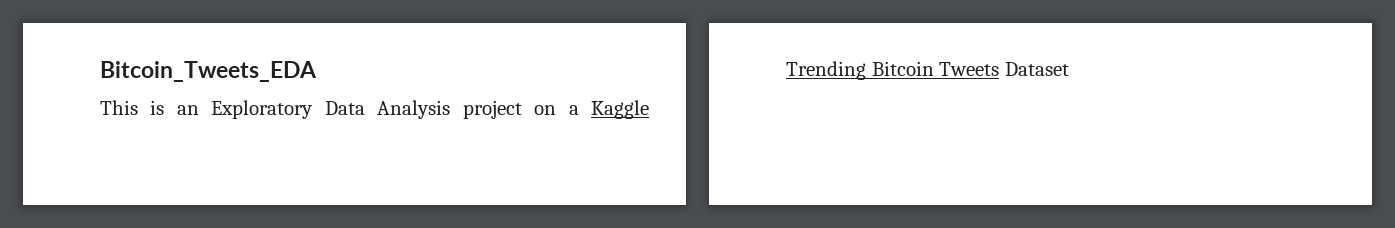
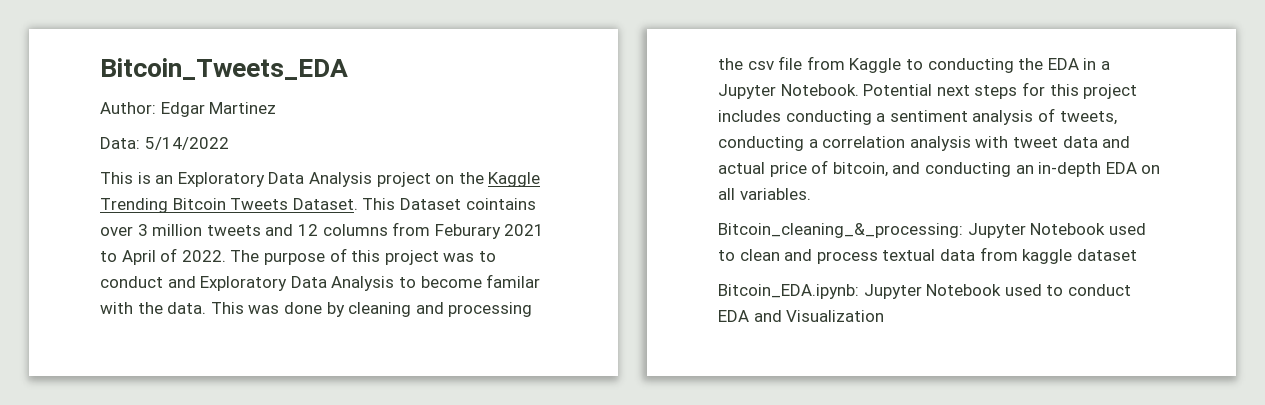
+ Author: Edgar Martinez
+ Data: 5/14/2022
- This is an Exploratory Data Analysis project on a Kaggle Trending Bitcoin Tweets Dataset
+ This is an Exploratory Data Analysis project on the Kaggle Trending Bitcoin Tweets Dataset. This Dataset cointains over 3 million tweets and 12 columns from Feburary 2021 to April of 2022. The purpose of this project was to conduct and Exploratory Data Analysis to become familar with the data. This was done by cleaning and processing the csv file from Kaggle to conducting the EDA in a Jupyter Notebook. Potential next steps for this project includes conducting a sentiment analysis of tweets, conducting a correlation analysis with tweet data and actual price of bitcoin, and conducting an in-depth EDA on all variables.
+ Bitcoin_cleaning_&_processing: Jupyter Notebook used to clean and process textual data from kaggle dataset
+ Bitcoin_EDA.ipynb: Jupyter Notebook used to conduct EDA and Visualization

